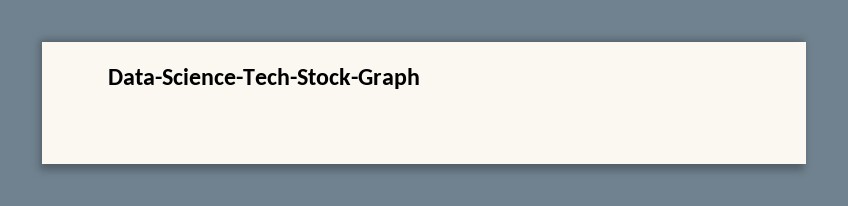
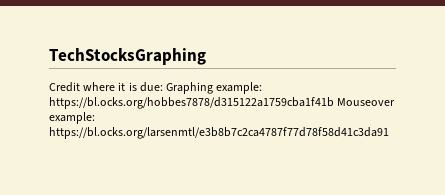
- Data-Science-Tech-Stock-Graph
+ TechStocksGraphing
+ Credit where it is due: Graphing example: https://bl.ocks.org/hobbes7878/d315122a1759cba1f41b Mouseover example: https://bl.ocks.org/larsenmtl/e3b8b7c2ca4787f77d78f58d41c3da91

